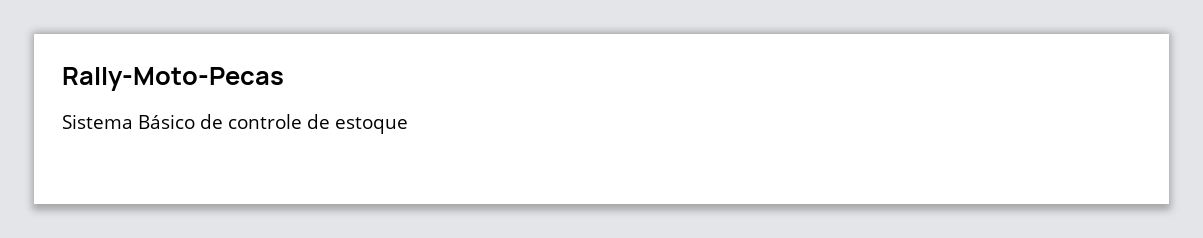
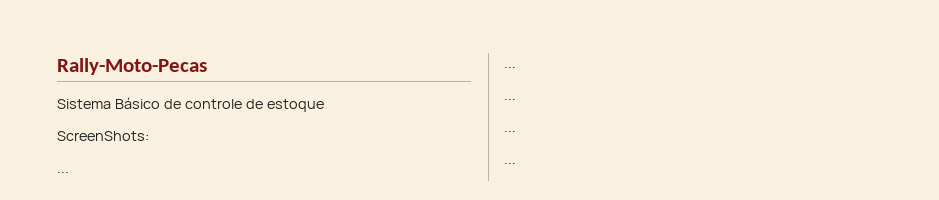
+ ScreenShots:
+ ...
+ ...
+ ...
+ ...
+ ...

